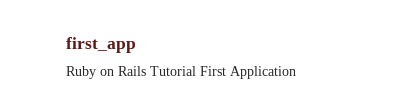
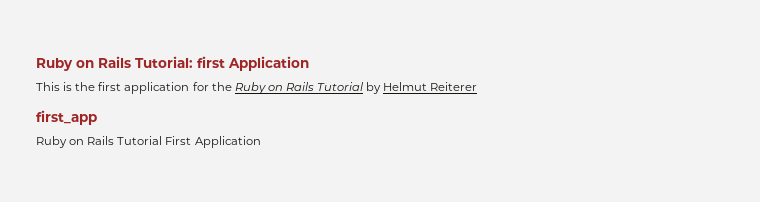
+ Ruby on Rails Tutorial: first Application
+ This is the first application for the Ruby on Rails Tutorial by Helmut Reiterer

